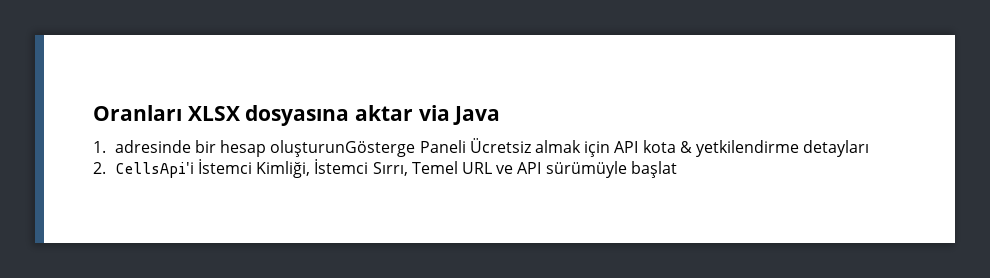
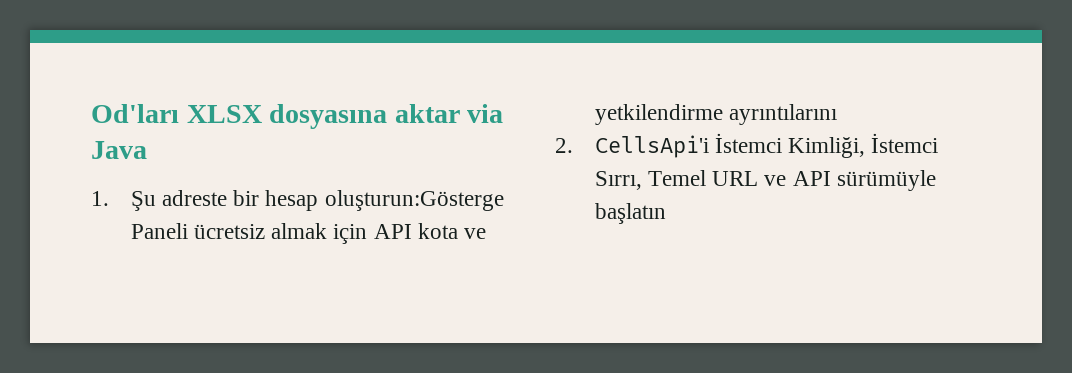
- Oranları XLSX dosyasına aktar via Java
+ Od'ları XLSX dosyasına aktar via Java
- 1. adresinde bir hesap oluşturunGösterge Paneli Ücretsiz almak için API kota & yetkilendirme detayları
+ 1. Şu adreste bir hesap oluşturun:Gösterge Paneli ücretsiz almak için API kota ve yetkilendirme ayrıntılarını
- 2. CellsApi'i İstemci Kimliği, İstemci Sırrı, Temel URL ve API sürümüyle başlat
+ 2. CellsApi'i İstemci Kimliği, İstemci Sırrı, Temel URL ve API sürümüyle başlatın

